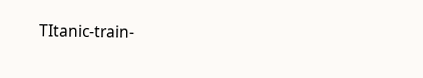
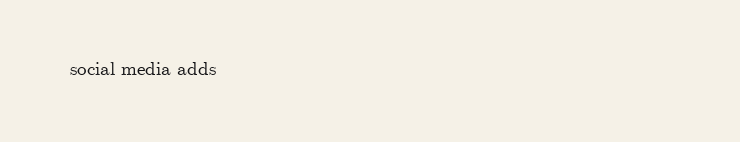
- TItanic-train-
+ social media adds

